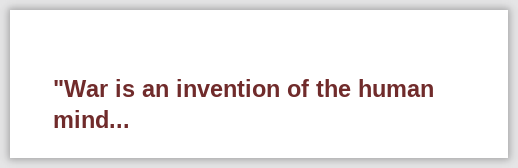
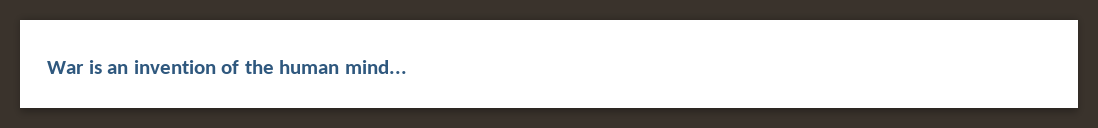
- "War is an invention of the human mind...
+ War is an invention of the human mind...

